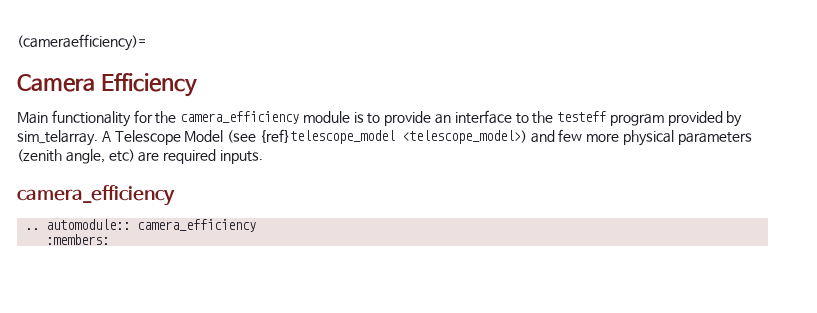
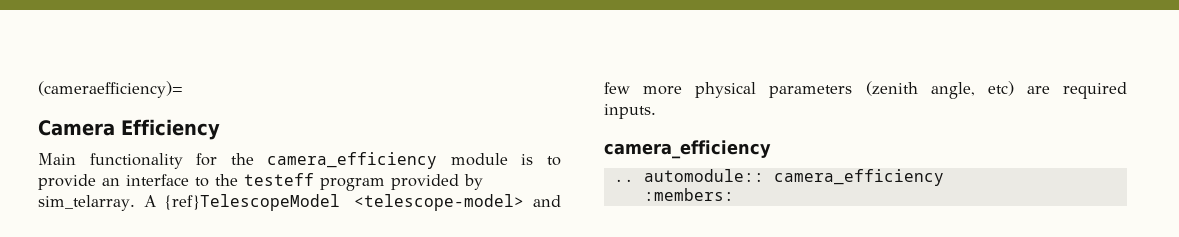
- A Telescope Model (see {ref}telescope_model <telescope_model>) and few more physical parameters (zenith angle, etc) are required inputs.
+ A {ref}TelescopeModel <telescope-model> and few more physical parameters (zenith angle, etc) are required inputs.

